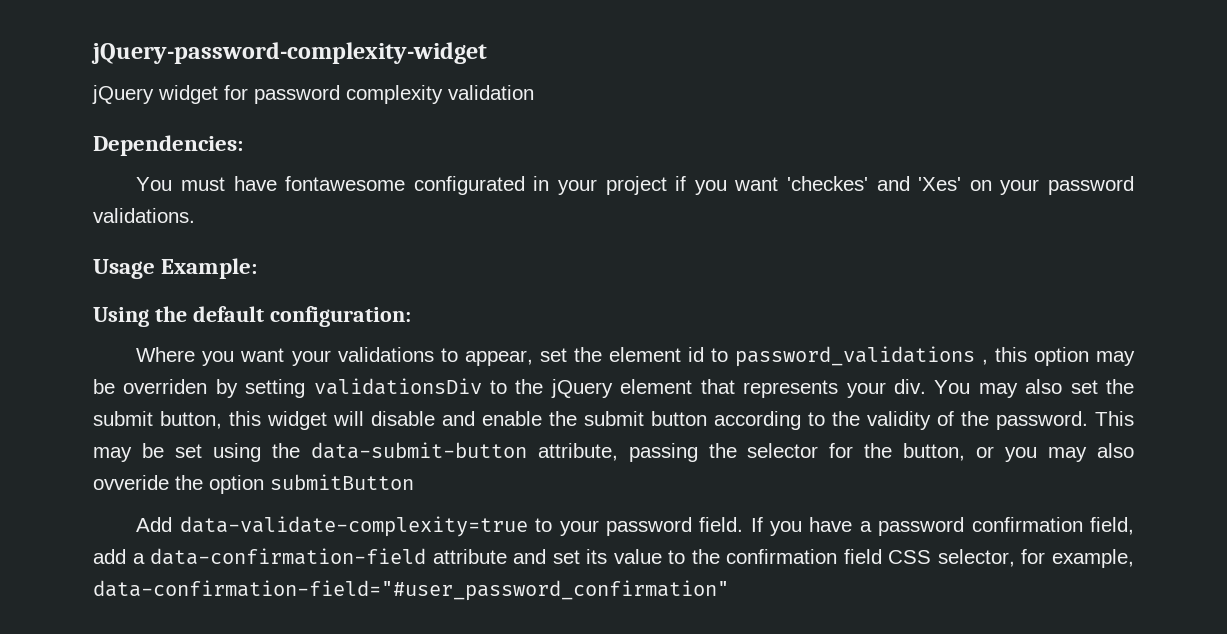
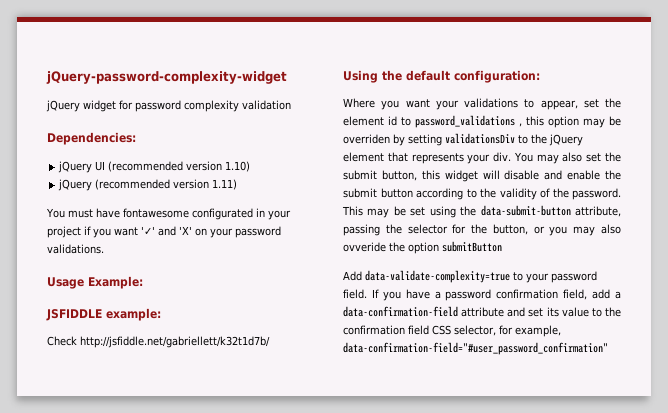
+ jQuery UI (recommended version 1.10)
+ jQuery (recommended version 1.11)
- You must have fontawesome configurated in your project if you want 'checkes' and 'Xes' on your password validations.
+ You must have fontawesome configurated in your project if you want '✓' and 'X' on your password validations.
+ JSFIDDLE example:
+ Check http://jsfiddle.net/gabriellett/k32t1d7b/

